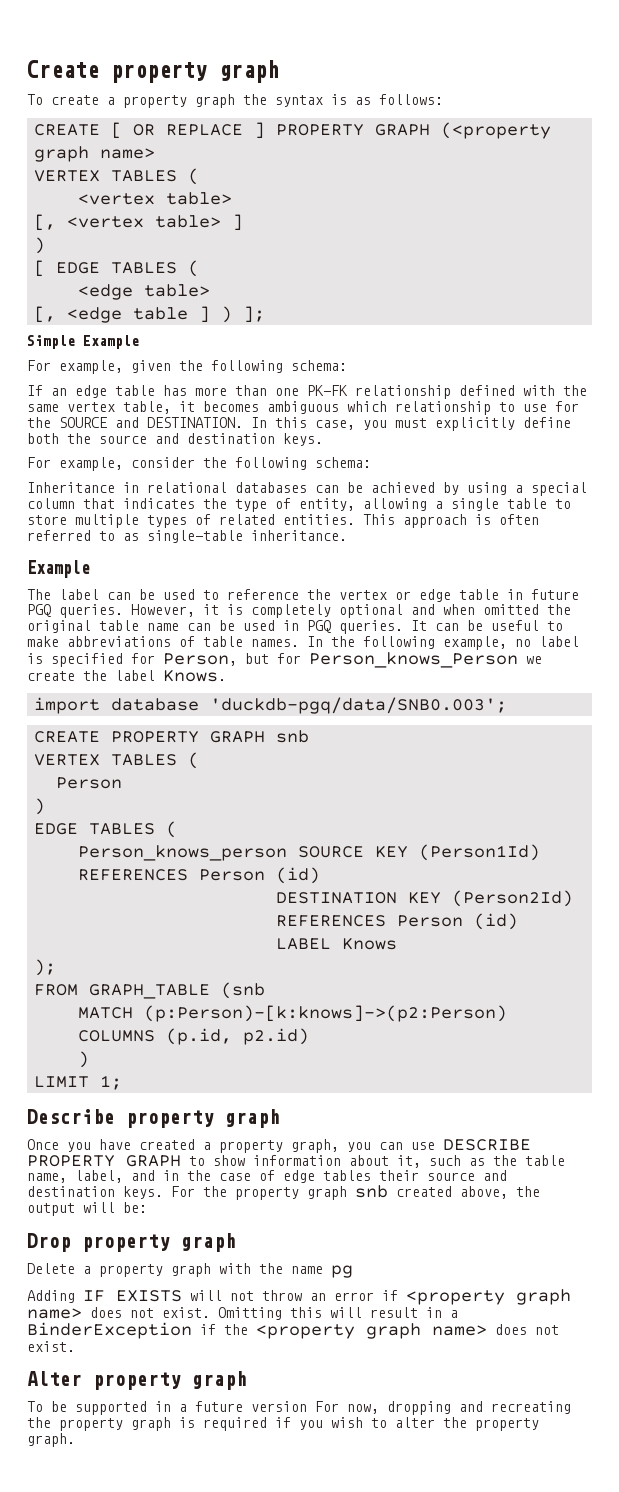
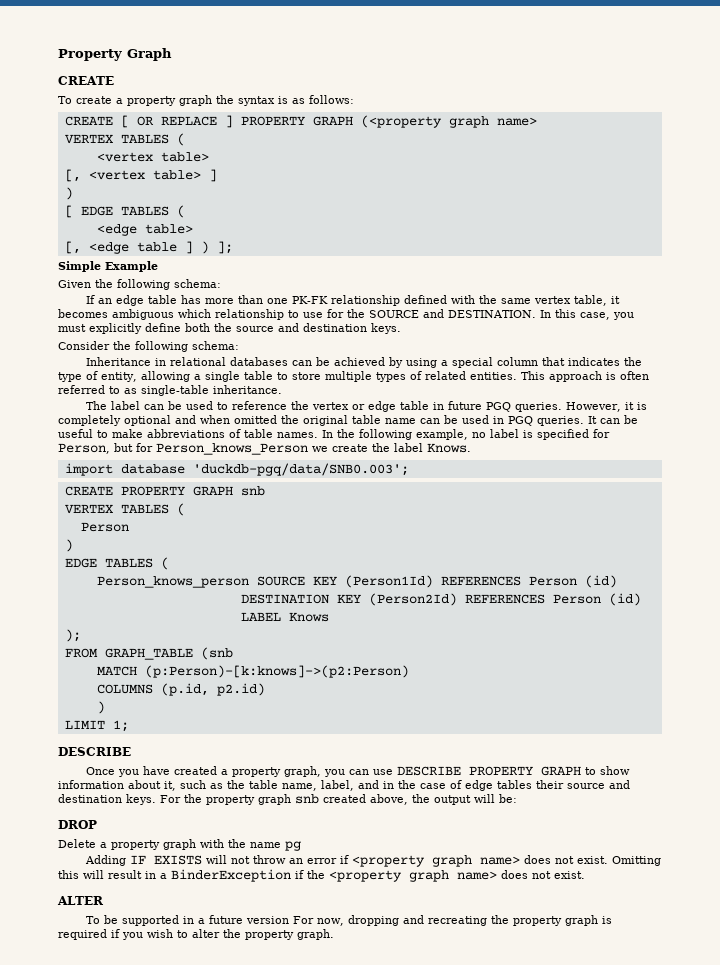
- Create property graph
+ Property Graph
+ CREATE
- For example, given the following schema:
+ Given the following schema:
- For example, consider the following schema:
+ Consider the following schema:
  This approach is often referred to as single-table inheritance.
- Example
  LIMIT 1;
- Describe property graph
+ DESCRIBE
- Drop property graph
+ DROP
- Alter property graph
+ ALTER

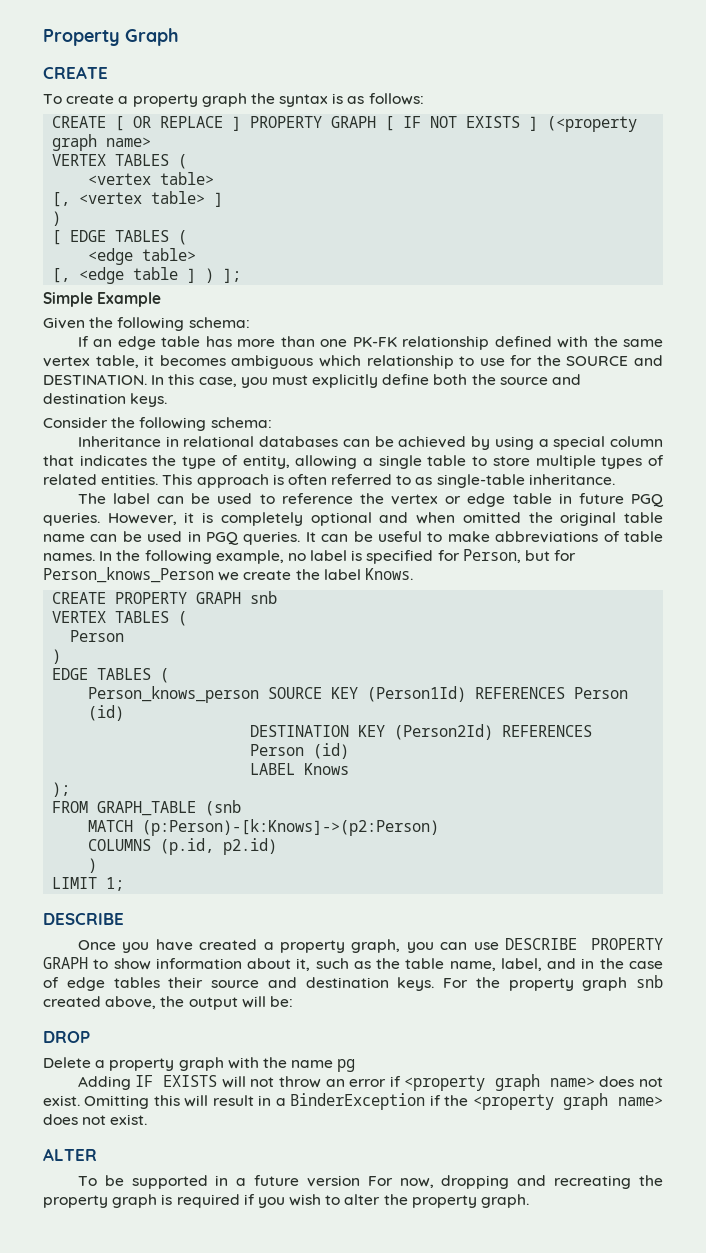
- CREATE [ OR REPLACE ] PROPERTY GRAPH (<property graph name>
+ CREATE [ OR REPLACE ] PROPERTY GRAPH [ IF NOT EXISTS ] (<property graph name>
- import database 'duckdb-pgq/data/SNB0.003';
- MATCH (p:Person)-[k:knows]->(p2:Person)
+ MATCH (p:Person)-[k:Knows]->(p2:Person)

